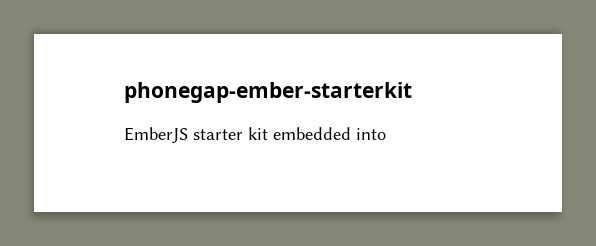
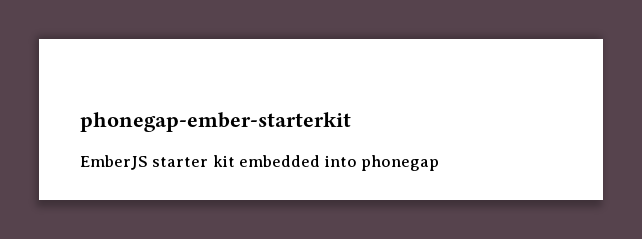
- EmberJS starter kit embedded into
+ EmberJS starter kit embedded into phonegap

